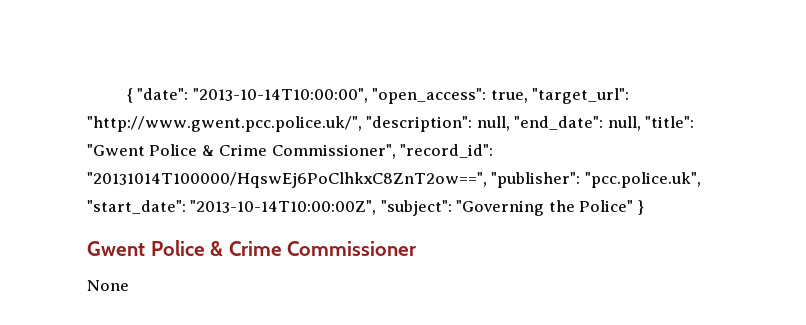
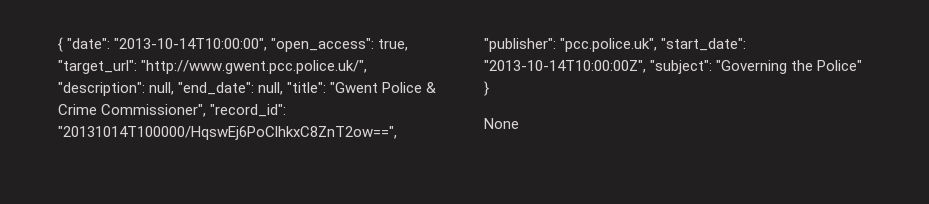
- Gwent Police & Crime Commissioner

